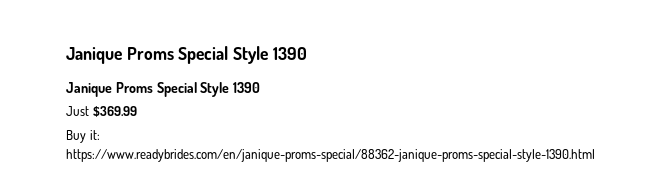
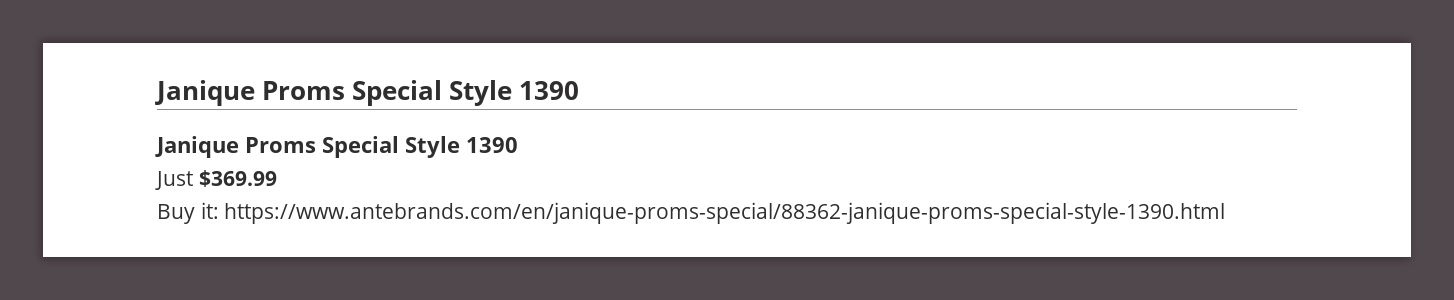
- Buy it: https://www.readybrides.com/en/janique-proms-special/88362-janique-proms-special-style-1390.html
+ Buy it: https://www.antebrands.com/en/janique-proms-special/88362-janique-proms-special-style-1390.html

